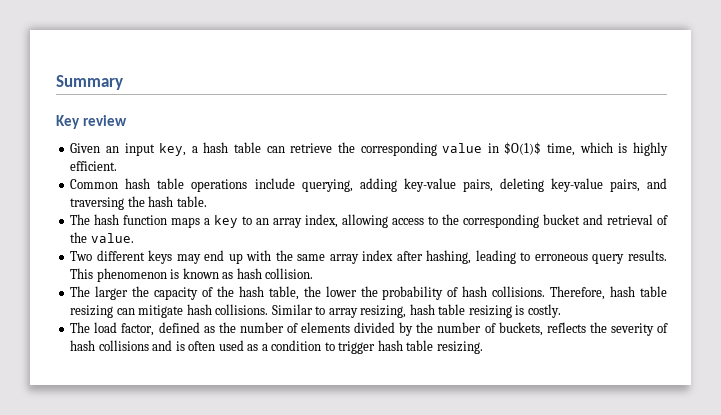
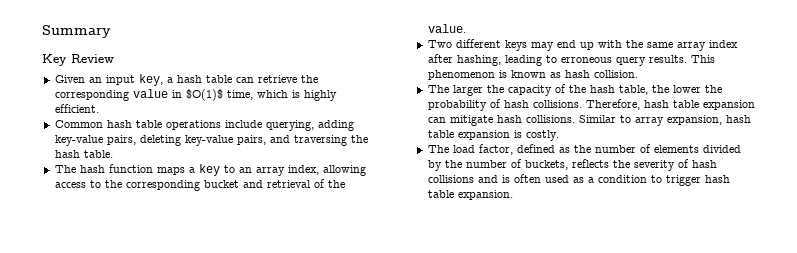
- Key review
+ Key Review
- Therefore, hash table resizing can mitigate hash collisions.
+ Therefore, hash table expansion can mitigate hash collisions.
- Similar to array resizing, hash table resizing is costly.
+ Similar to array expansion, hash table expansion is costly.
- The load factor, defined as the number of elements divided by the number of buckets, reflects the severity of hash collisions and is often used as a condition to trigger hash table resizing.
+ The load factor, defined as the number of elements divided by the number of buckets, reflects the severity of hash collisions and is often used as a condition to trigger hash table expansion.

